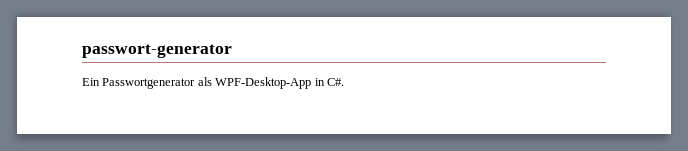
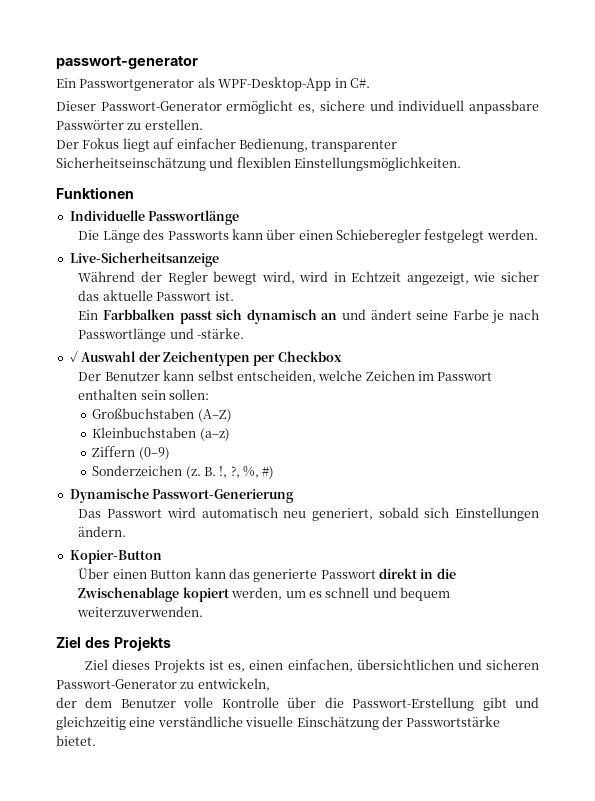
+ Dieser Passwort-Generator ermöglicht es, sichere und individuell anpassbare Passwörter zu erstellen.
+ Der Fokus liegt auf einfacher Bedienung, transparenter Sicherheitseinschätzung und flexiblen Einstellungsmöglichkeiten.
+ Funktionen
+ Individuelle Passwortlänge
+ Die Länge des Passworts kann über einen Schieberegler festgelegt werden.
+ Live-Sicherheitsanzeige
+ Während der Regler bewegt wird, wird in Echtzeit angezeigt, wie sicher das aktuelle Passwort ist.
+ Ein Farbbalken passt sich dynamisch an und ändert seine Farbe je nach Passwortlänge und -stärke.
+ ✓ Auswahl der Zeichentypen per Checkbox
+ Der Benutzer kann selbst entscheiden, welche Zeichen im Passwort enthalten sein sollen:
+ Großbuchstaben (A–Z)
+ Kleinbuchstaben (a–z)
+ Ziffern (0–9)
+ Sonderzeichen (z. B. !, ?, %, #)
+ Dynamische Passwort-Generierung
+ Das Passwort wird automatisch neu generiert, sobald sich Einstellungen ändern.
+ Kopier-Button
+ Über einen Button kann das generierte Passwort direkt in die Zwischenablage kopiert werden, um es schnell und bequem weiterzuverwenden.
+ Ziel des Projekts
+ Ziel dieses Projekts ist es, einen einfachen, übersichtlichen und sicheren Passwort-Generator zu entwickeln,
+ der dem Benutzer volle Kontrolle über die Passwort-Erstellung gibt und gleichzeitig eine verständliche visuelle Einschätzung der Passwortstärke bietet.

